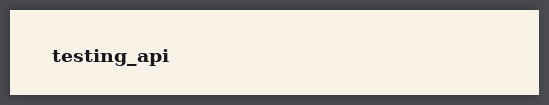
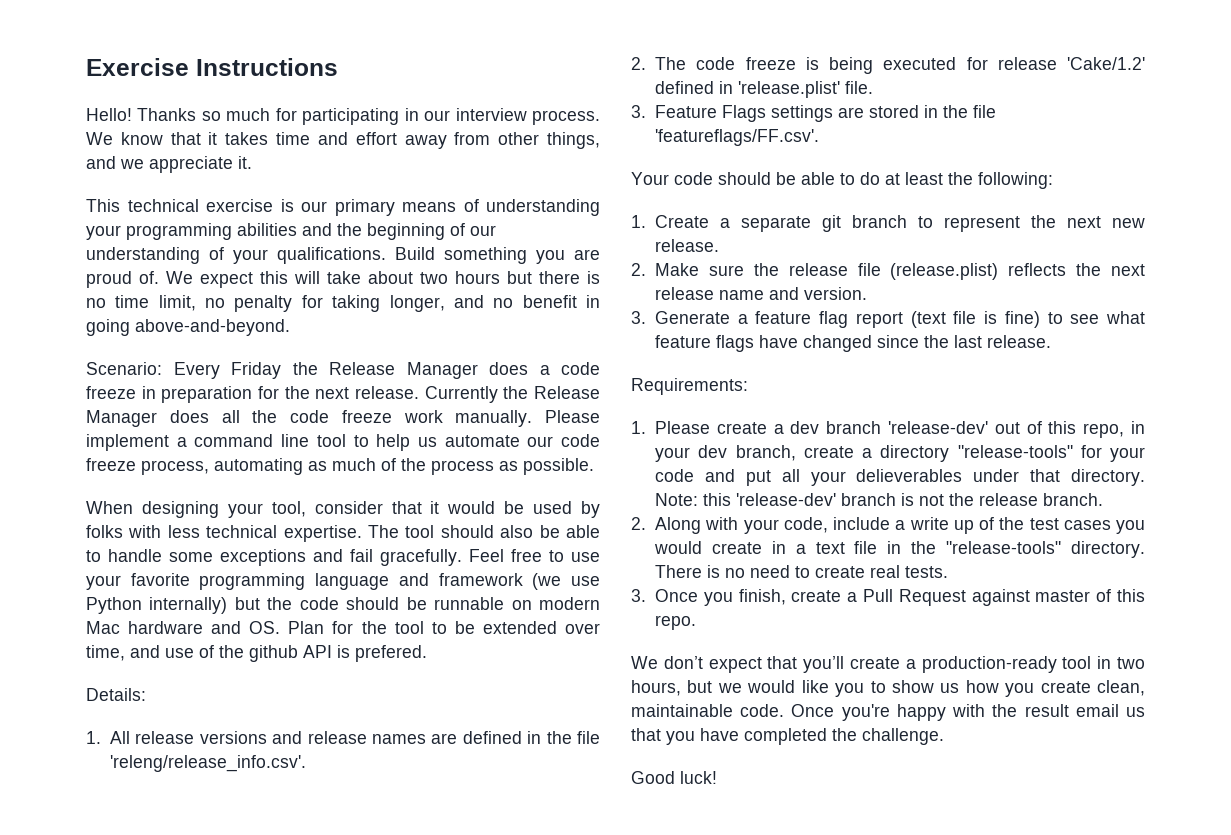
- testing_api
+ Exercise Instructions
+ Hello! Thanks so much for participating in our interview process. We know that it takes time and effort away from other things, and we appreciate it.
+ This technical exercise is our primary means of understanding your programming abilities and the beginning of our understanding of your qualifications. Build something you are proud of. We expect this will take about two hours but there is no time limit, no penalty for taking longer, and no benefit in going above-and-beyond.
+ Scenario: Every Friday the Release Manager does a code freeze in preparation for the next release. Currently the Release Manager does all the code freeze work manually. Please implement a command line tool to help us automate our code freeze process, automating as much of the process as possible.
+ When designing your tool, consider that it would be used by folks with less technical expertise. The tool should also be able to handle some exceptions and fail gracefully. Feel free to use your favorite programming language and framework (we use Python internally) but the code should be runnable on modern Mac hardware and OS. Plan for the tool to be extended over time, and use of the github API is prefered.
+ Details:
+ 1. All release versions and release names are defined in the file 'releng/release_info.csv'.
+ 2. The code freeze is being executed for release 'Cake/1.2' defined in 'release.plist' file.
+ 3. Feature Flags settings are stored in the file 'featureflags/FF.csv'.
+ Your code should be able to do at least the following:
+ 1. Create a separate git branch to represent the next new release.
+ 2. Make sure the release file (release.plist) reflects the next release name and version.
+ 3. Generate a feature flag report (text file is fine) to see what feature flags have changed since the last release.
+ Requirements:
+ 1. Please create a dev branch 'release-dev' out of this repo, in your dev branch, create a directory "release-tools" for your code and put all your delieverables under that directory. Note: this 'release-dev' branch is not the release branch.
+ 2. Along with your code, include a write up of the test cases you would create in a text file in the "release-tools" directory. There is no need to create real tests.
+ 3. Once you finish, create a Pull Request against master of this repo.
+ We don’t expect that you’ll create a production-ready tool in two hours, but we would like you to show us how you create clean, maintainable code. Once you're happy with the result email us that you have completed the challenge.
+ Good luck!

